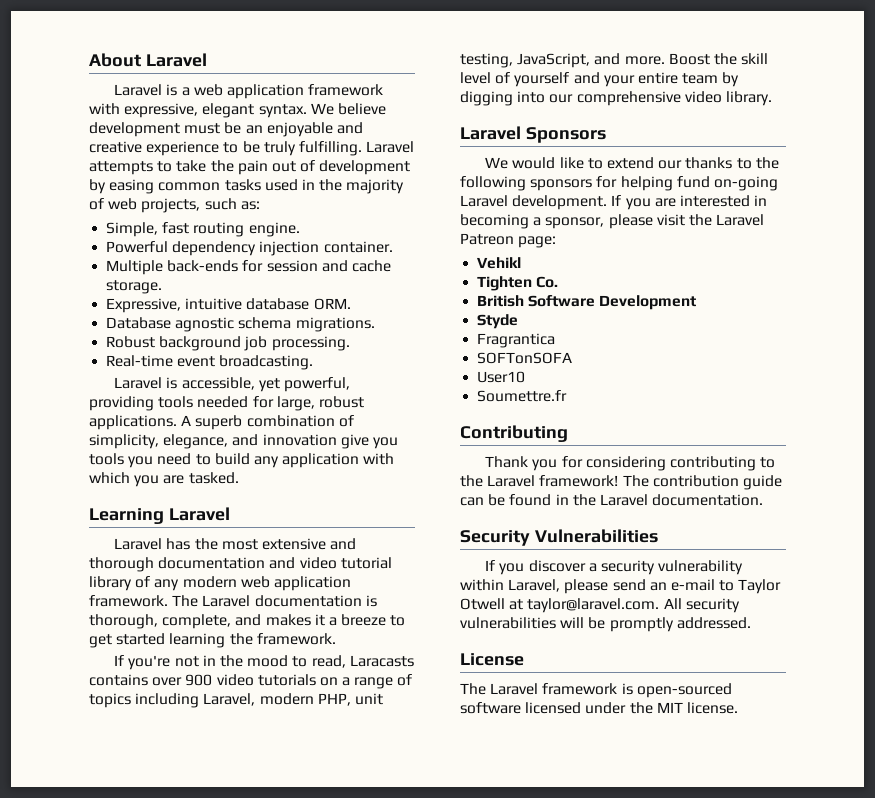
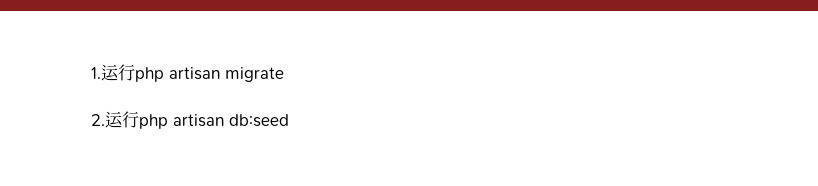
- About Laravel
- Laravel is a web application framework with expressive, elegant syntax. We believe development must be an enjoyable and creative experience to be truly fulfilling. Laravel attempts to take the pain out of development by easing common tasks used in the majority of web projects, such as:
- Simple, fast routing engine.
- Powerful dependency injection container.
- Multiple back-ends for session and cache storage.
- Expressive, intuitive database ORM.
- Database agnostic schema migrations.
- Robust background job processing.
- Real-time event broadcasting.
- Laravel is accessible, yet powerful, providing tools needed for large, robust applications. A superb combination of simplicity, elegance, and innovation give you tools you need to build any application with which you are tasked.
- Learning Laravel
- Laravel has the most extensive and thorough documentation and video tutorial library of any modern web application framework. The Laravel documentation is thorough, complete, and makes it a breeze to get started learning the framework.
- If you're not in the mood to read, Laracasts contains over 900 video tutorials on a range of topics including Laravel, modern PHP, unit testing, JavaScript, and more. Boost the skill level of yourself and your entire team by digging into our comprehensive video library.
- Laravel Sponsors
- We would like to extend our thanks to the following sponsors for helping fund on-going Laravel development. If you are interested in becoming a sponsor, please visit the Laravel Patreon page:
- Vehikl
- Tighten Co.
- British Software Development
- Styde
- Fragrantica
- SOFTonSOFA
- User10
- Soumettre.fr
- Contributing
- Thank you for considering contributing to the Laravel framework! The contribution guide can be found in the Laravel documentation.
- Security Vulnerabilities
- If you discover a security vulnerability within Laravel, please send an e-mail to Taylor Otwell at taylor@laravel.com. All security vulnerabilities will be promptly addressed.
- License
- The Laravel framework is open-sourced software licensed under the MIT license.
+ 1.运行php artisan migrate
+ 2.运行php artisan db:seed

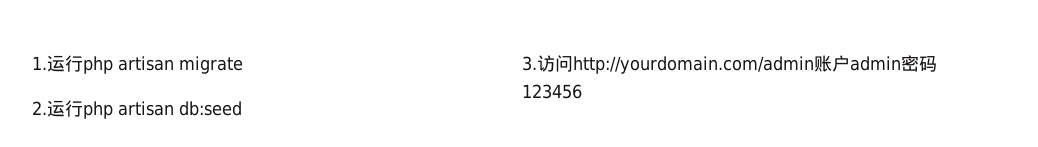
+ 3.访问http://yourdomain.com/admin账户admin密码123456

